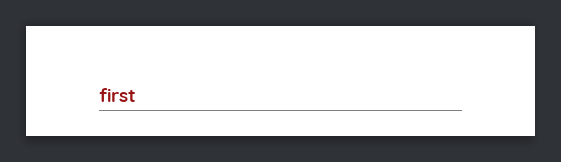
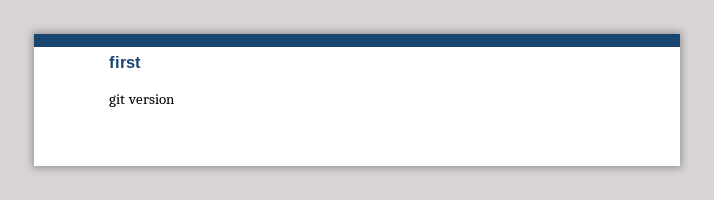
+ git version

